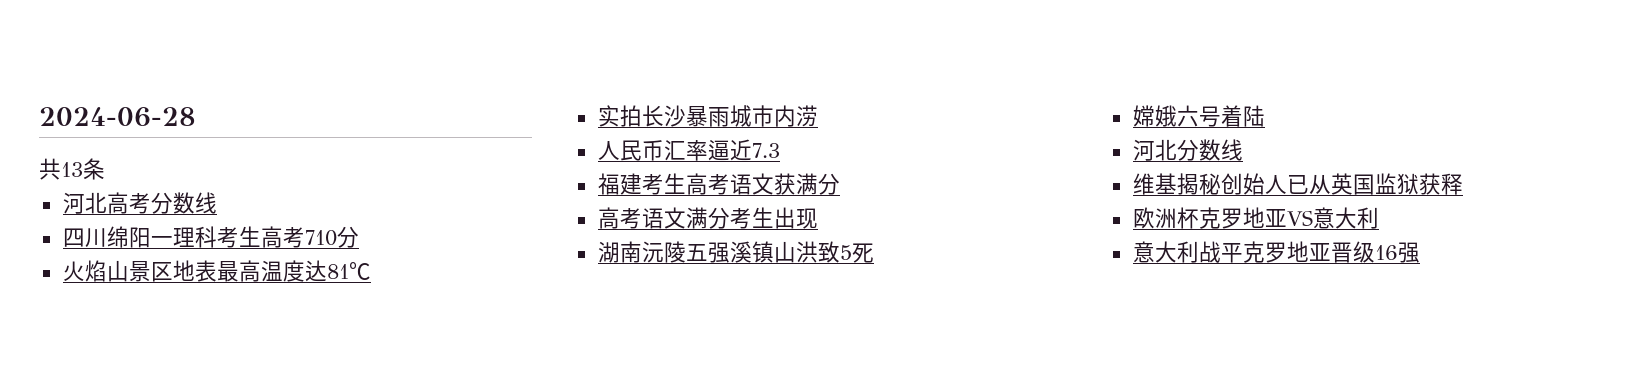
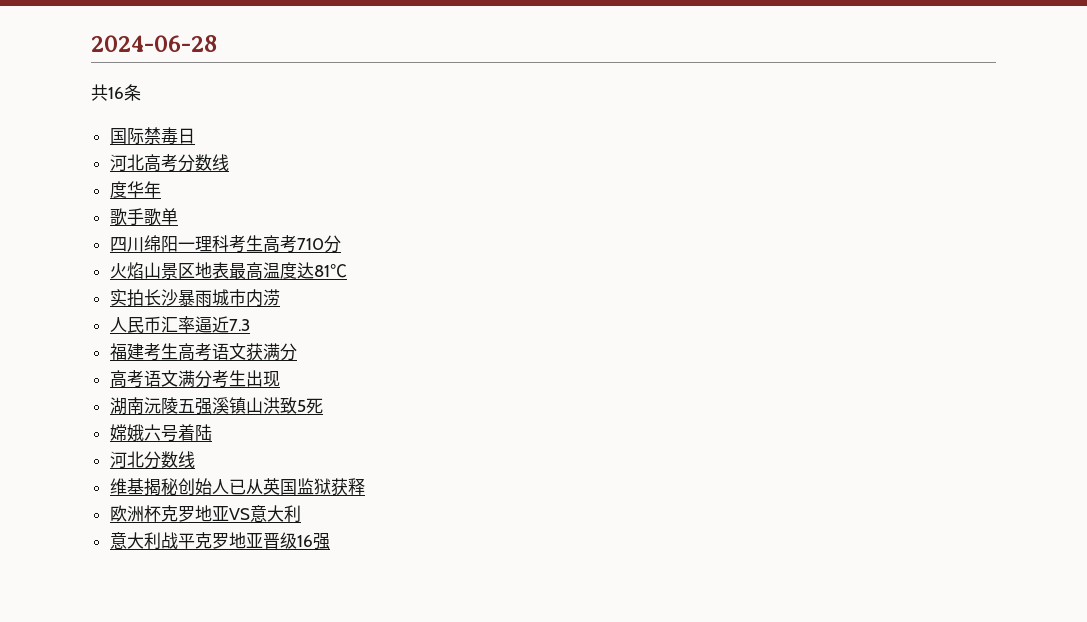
- 共13条
+ 共16条
+ 国际禁毒日
+ 度华年
+ 歌手歌单

